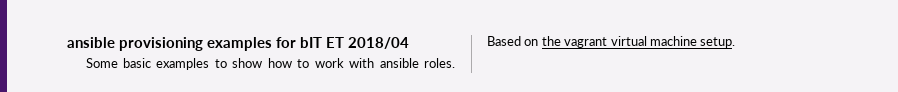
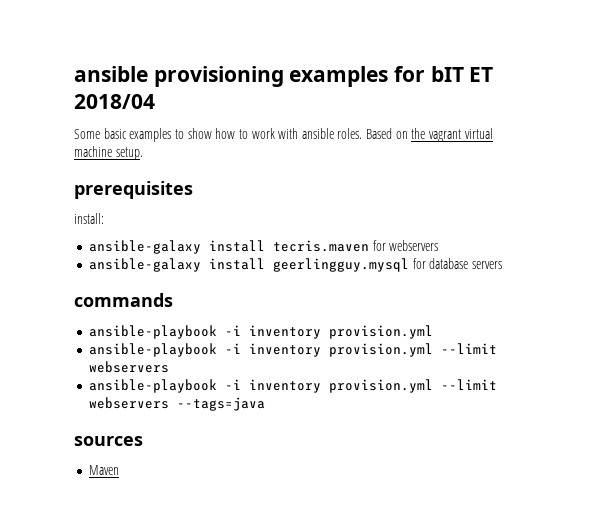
+ prerequisites
+ install:
+ ansible-galaxy install tecris.maven for webservers
+ ansible-galaxy install geerlingguy.mysql for database servers
+ commands
+ ansible-playbook -i inventory provision.yml
+ ansible-playbook -i inventory provision.yml --limit webservers
+ ansible-playbook -i inventory provision.yml --limit webservers --tags=java
+ sources
+ Maven

